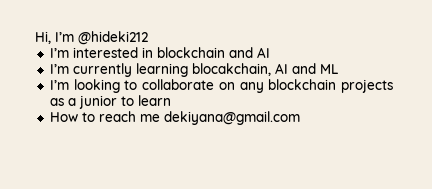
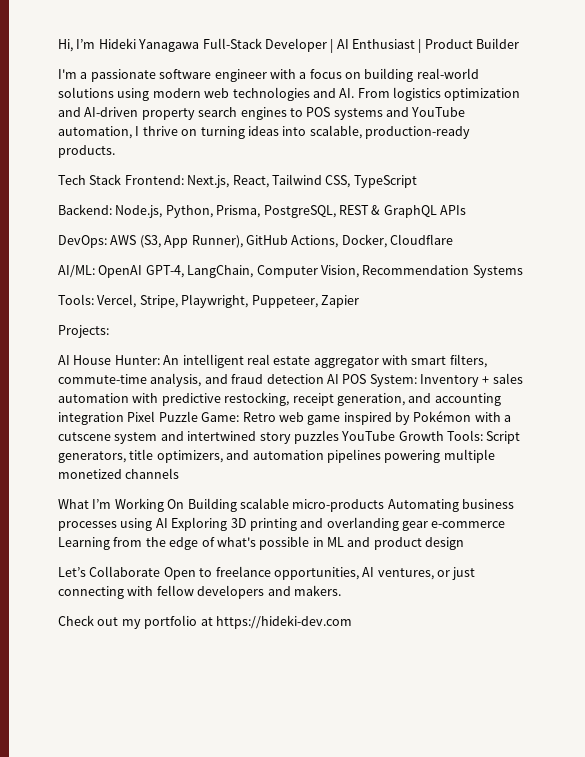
- Hi, I’m @hideki212
- I’m interested in blockchain and AI
- I’m currently learning blocakchain, AI and ML
- I’m looking to collaborate on any blockchain projects as a junior to learn
- How to reach me dekiyana@gmail.com
+ Hi, I’m Hideki Yanagawa Full-Stack Developer | AI Enthusiast | Product Builder
+ I'm a passionate software engineer with a focus on building real-world solutions using modern web technologies and AI. From logistics optimization and AI-driven property search engines to POS systems and YouTube automation, I thrive on turning ideas into scalable, production-ready products.
+ Tech Stack Frontend: Next.js, React, Tailwind CSS, TypeScript
+ Backend: Node.js, Python, Prisma, PostgreSQL, REST & GraphQL APIs
+ DevOps: AWS (S3, App Runner), GitHub Actions, Docker, Cloudflare
+ AI/ML: OpenAI GPT-4, LangChain, Computer Vision, Recommendation Systems
+ Tools: Vercel, Stripe, Playwright, Puppeteer, Zapier
+ Projects:
+ AI House Hunter: An intelligent real estate aggregator with smart filters, commute-time analysis, and fraud detection AI POS System: Inventory + sales automation with predictive restocking, receipt generation, and accounting integration Pixel Puzzle Game: Retro web game inspired by Pokémon with a cutscene system and intertwined story puzzles YouTube Growth Tools: Script generators, title optimizers, and automation pipelines powering multiple monetized channels
+ What I’m Working On Building scalable micro-products Automating business processes using AI Exploring 3D printing and overlanding gear e-commerce Learning from the edge of what's possible in ML and product design
+ Let’s Collaborate Open to freelance opportunities, AI ventures, or just connecting with fellow developers and makers.
+ Check out my portfolio at https://hideki-dev.com

